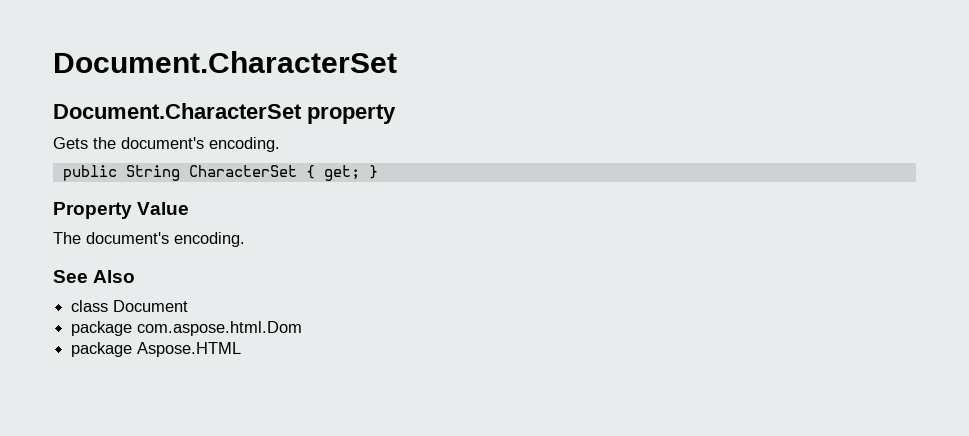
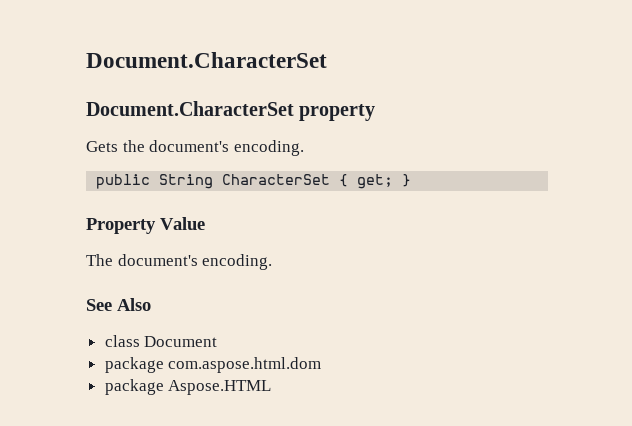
- package com.aspose.html.Dom
+ package com.aspose.html.dom

